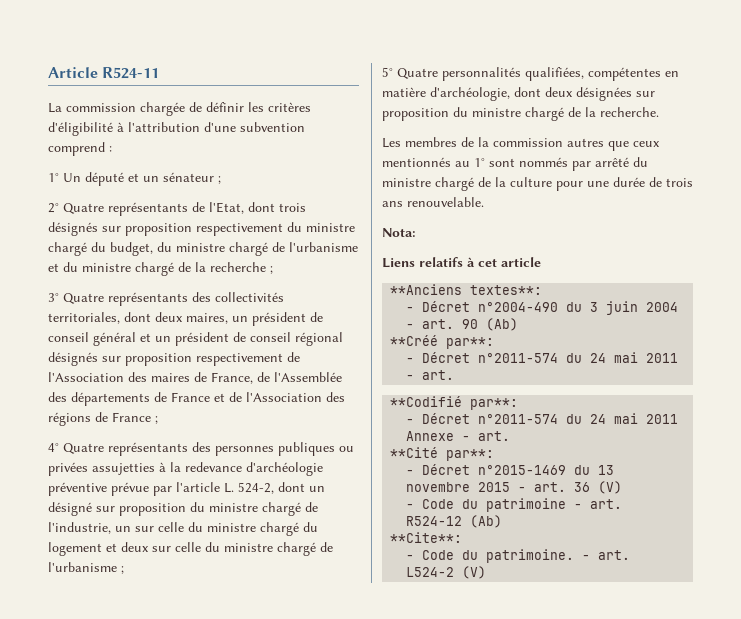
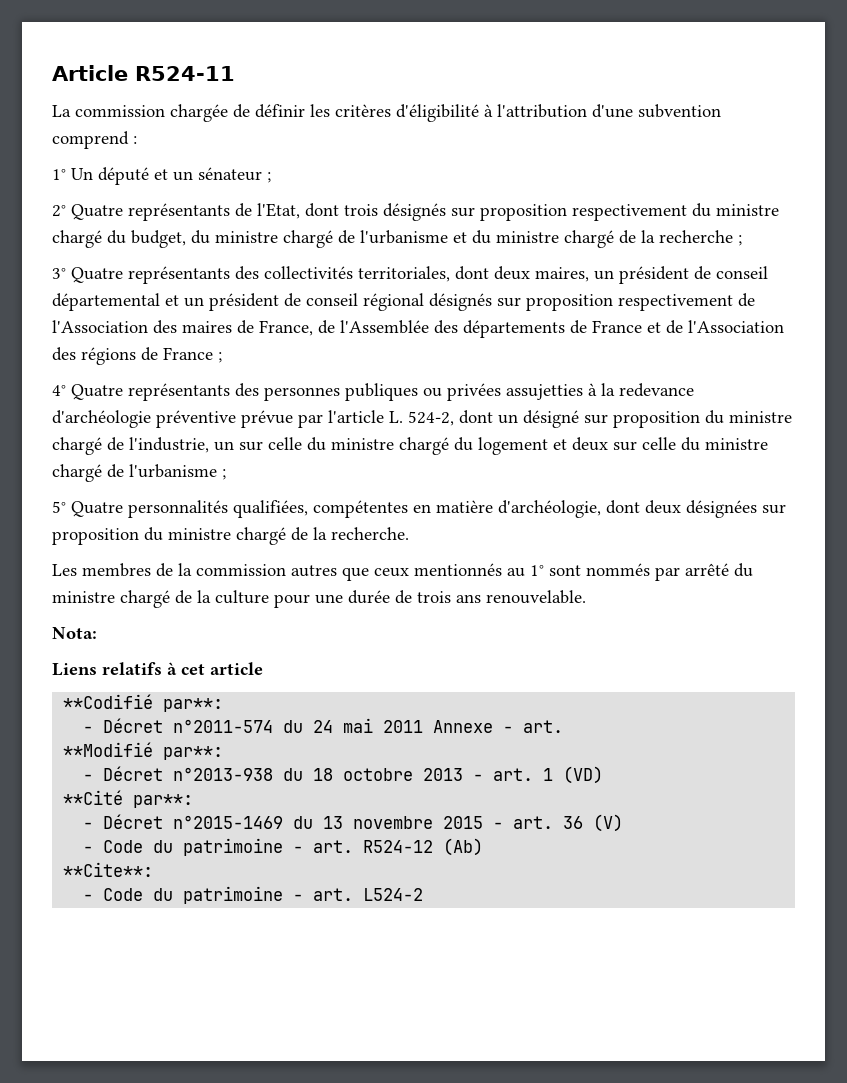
- 3° Quatre représentants des collectivités territoriales, dont deux maires, un président de conseil général et un président de conseil régional désignés sur proposition respectivement de l'Association des maires de France, de l'Assemblée des départements de France et de l'Association des régions de France ;
+ 3° Quatre représentants des collectivités territoriales, dont deux maires, un président de conseil départemental et un président de conseil régional désignés sur proposition respectivement de l'Association des maires de France, de l'Assemblée des départements de France et de l'Association des régions de France ;
- **Anciens textes**:
- - Décret n°2004-490 du 3 juin 2004 - art. 90 (Ab)
- **Créé par**:
- - Décret n°2011-574 du 24 mai 2011 - art.
+ **Modifié par**:
+ - Décret n°2013-938 du 18 octobre 2013 - art. 1 (VD)
- - Code du patrimoine. - art. L524-2 (V)
+ - Code du patrimoine - art. L524-2

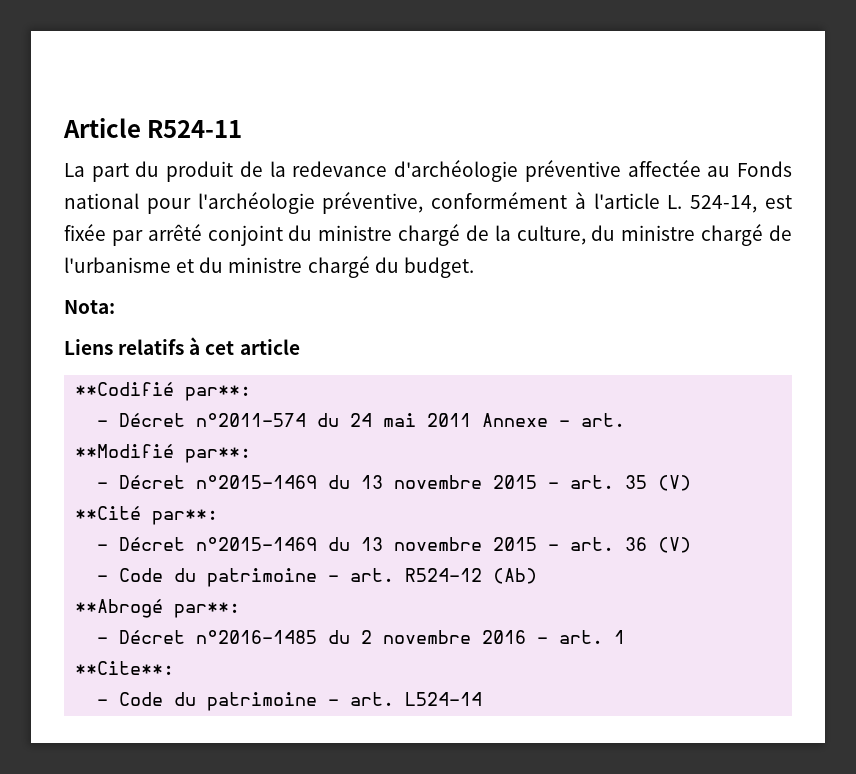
- La commission chargée de définir les critères d'éligibilité à l'attribution d'une subvention comprend :
- 1° Un député et un sénateur ;
- 2° Quatre représentants de l'Etat, dont trois désignés sur proposition respectivement du ministre chargé du budget, du ministre chargé de l'urbanisme et du ministre chargé de la recherche ;
- 3° Quatre représentants des collectivités territoriales, dont deux maires, un président de conseil départemental et un président de conseil régional désignés sur proposition respectivement de l'Association des maires de France, de l'Assemblée des départements de France et de l'Association des régions de France ;
- 4° Quatre représentants des personnes publiques ou privées assujetties à la redevance d'archéologie préventive prévue par l'article L. 524-2, dont un désigné sur proposition du ministre chargé de l'industrie, un sur celle du ministre chargé du logement et deux sur celle du ministre chargé de l'urbanisme ;
- 5° Quatre personnalités qualifiées, compétentes en matière d'archéologie, dont deux désignées sur proposition du ministre chargé de la recherche.
- Les membres de la commission autres que ceux mentionnés au 1° sont nommés par arrêté du ministre chargé de la culture pour une durée de trois ans renouvelable.
+ La part du produit de la redevance d'archéologie préventive affectée au Fonds national pour l'archéologie préventive, conformément à l'article L. 524-14, est fixée par arrêté conjoint du ministre chargé de la culture, du ministre chargé de l'urbanisme et du ministre chargé du budget.
- - Décret n°2013-938 du 18 octobre 2013 - art. 1 (VD)
+ - Décret n°2015-1469 du 13 novembre 2015 - art. 35 (V)
+ **Abrogé par**:
+ - Décret n°2016-1485 du 2 novembre 2016 - art. 1
- - Code du patrimoine - art. L524-2
+ - Code du patrimoine - art. L524-14

